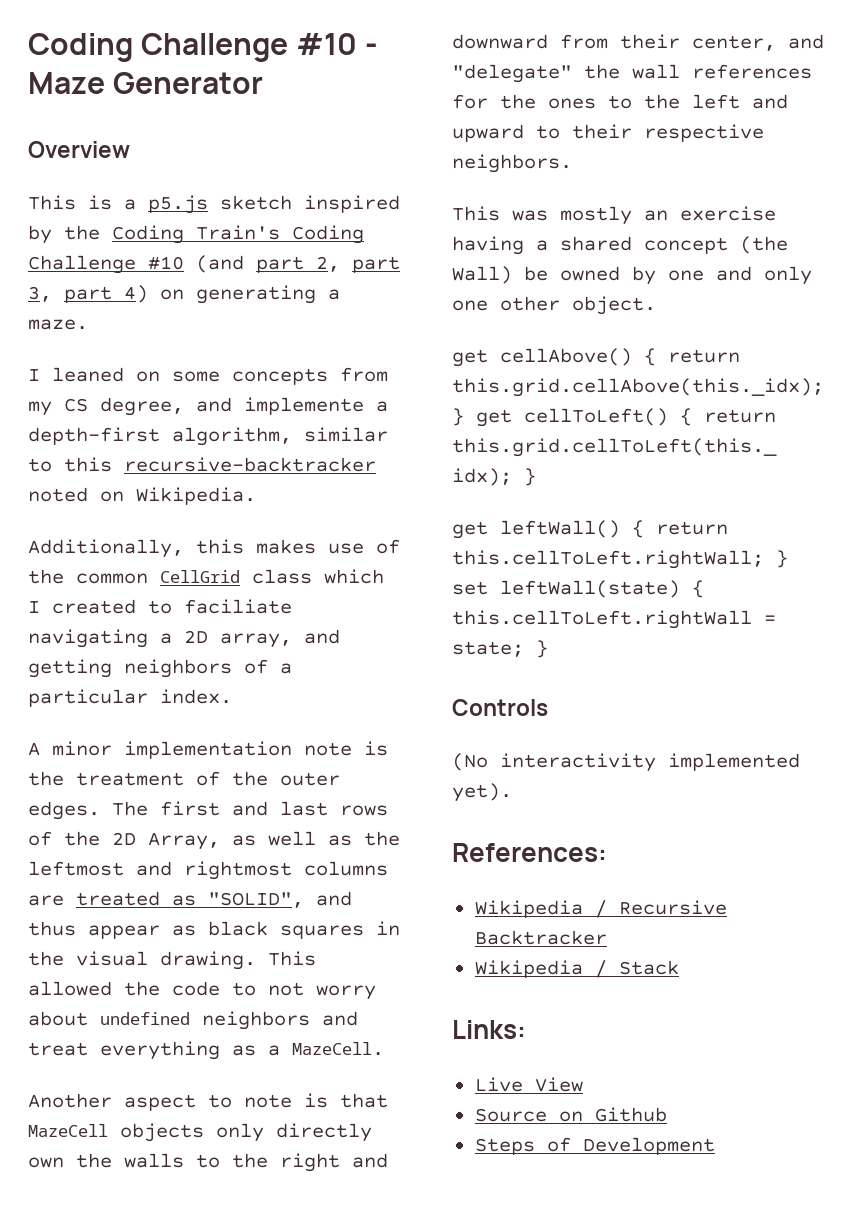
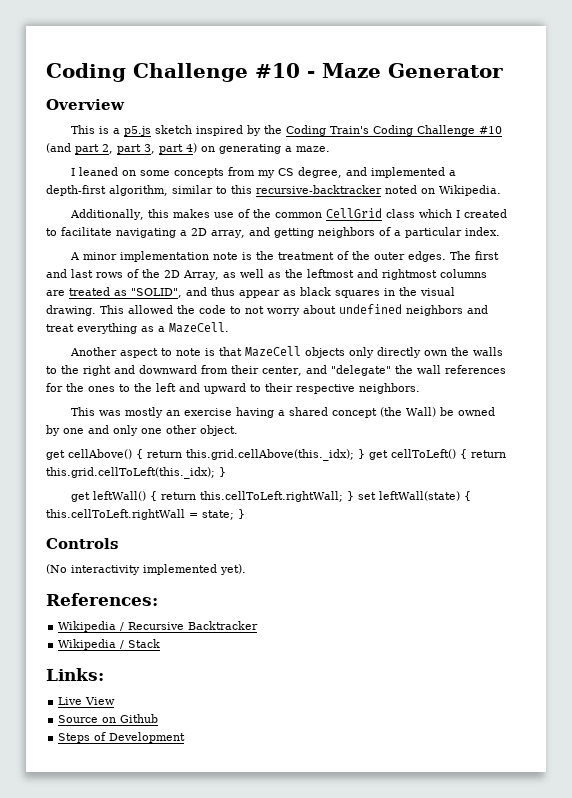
- I leaned on some concepts from my CS degree, and implemente a depth-first algorithm, similar to this recursive-backtracker noted on Wikipedia.
+ I leaned on some concepts from my CS degree, and implemented a depth-first algorithm, similar to this recursive-backtracker noted on Wikipedia.
- Additionally, this makes use of the common CellGrid class which I created to faciliate navigating a 2D array, and getting neighbors of a particular index.
+ Additionally, this makes use of the common CellGrid class which I created to facilitate navigating a 2D array, and getting neighbors of a particular index.

